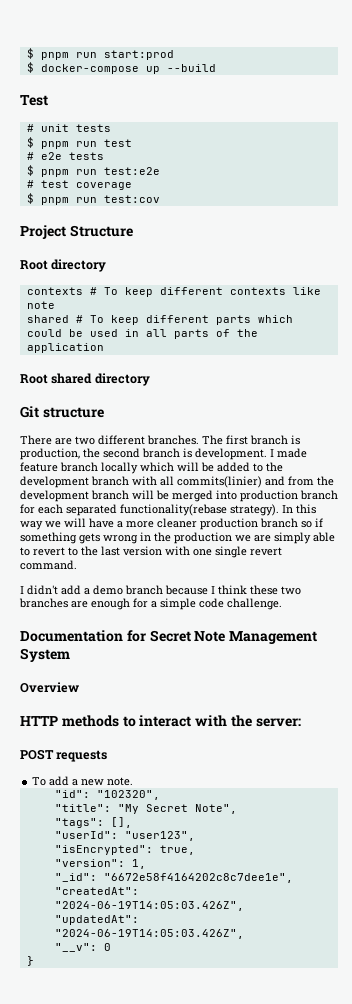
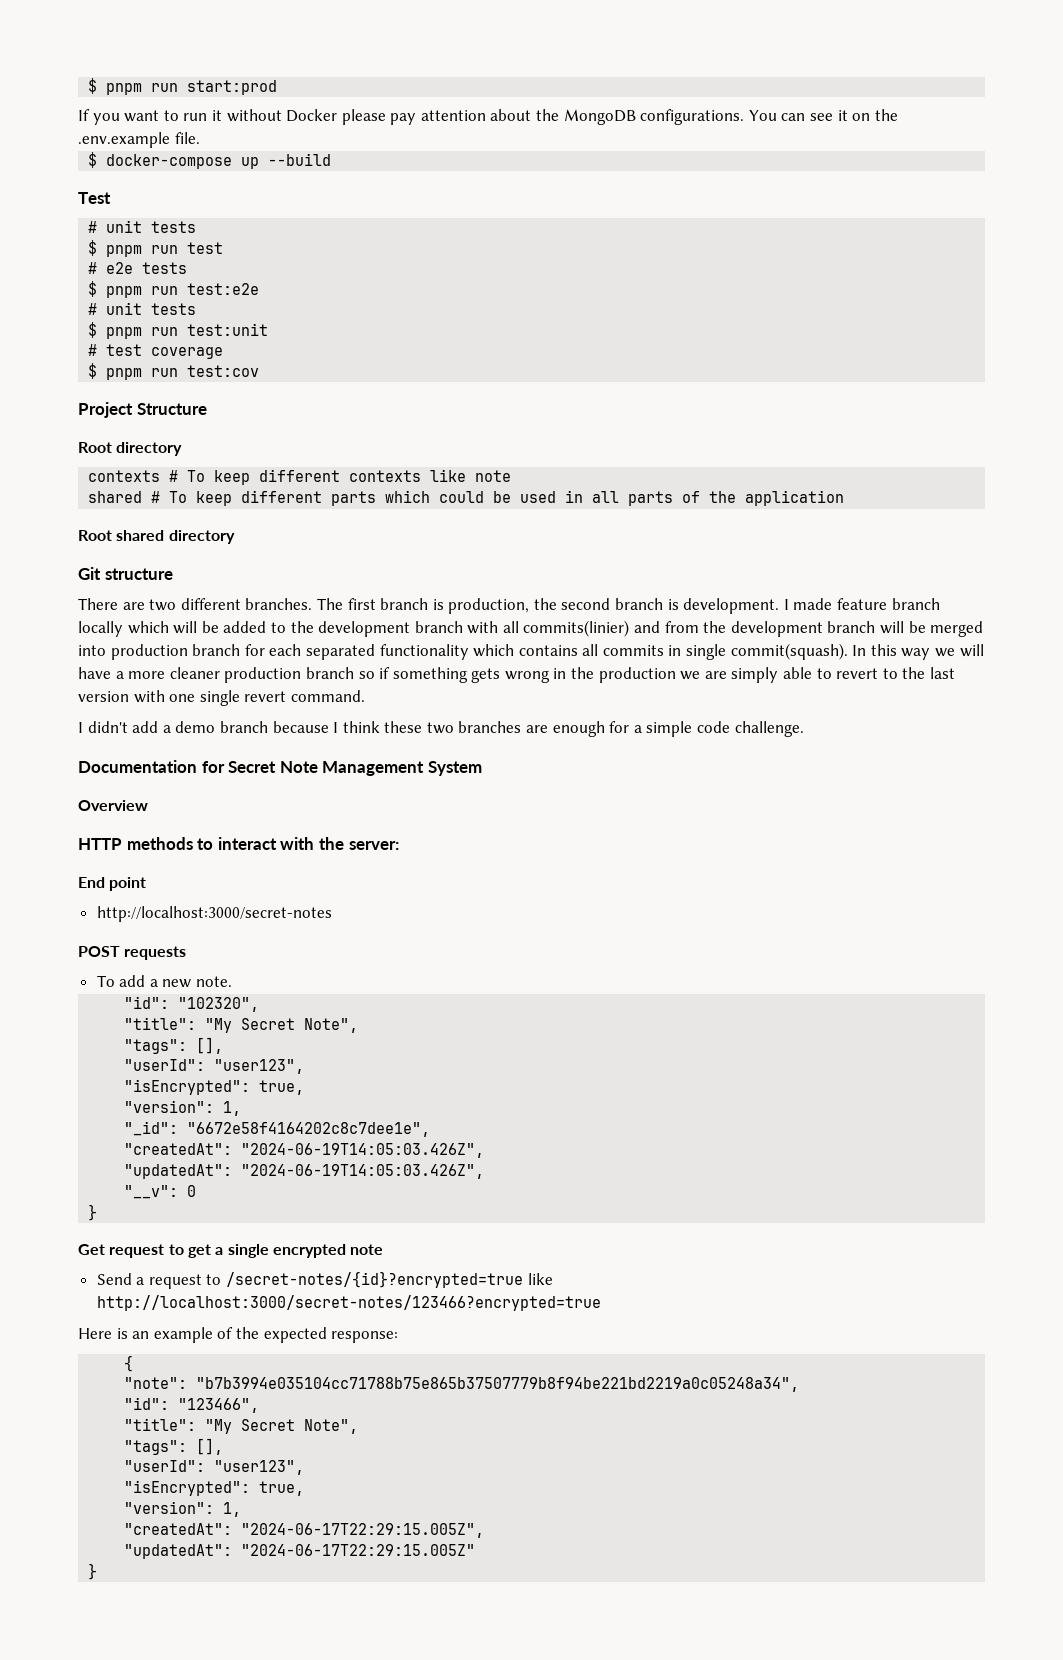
+ If you want to run it without Docker please pay attention about the MongoDB configurations. You can see it on the .env.example file.
  $ pnpm run test:e2e
+ # unit tests
+ $ pnpm run test:unit
- I made feature branch locally which will be added to the development branch with all commits(linier) and from the development branch will be merged into production branch for each separated functionality(rebase strategy).
+ I made feature branch locally which will be added to the development branch with all commits(linier) and from the development branch will be merged into production branch for each separated functionality which contains all commits in single commit(squash).
+ End point
+ http://localhost:3000/secret-notes
+ Get request to get a single encrypted note
+ Send a request to /secret-notes/{id}?encrypted=true like http://localhost:3000/secret-notes/123466?encrypted=true
+ Here is an example of the expected response:
+ {
+ "note": "b7b3994e035104cc71788b75e865b37507779b8f94be221bd2219a0c05248a34",
+ "id": "123466",
+ "title": "My Secret Note",
+ "tags": [],
+ "userId": "user123",
+ "isEncrypted": true,
+ "version": 1,
+ "createdAt": "2024-06-17T22:29:15.005Z",
+ "updatedAt": "2024-06-17T22:29:15.005Z"
+ }

